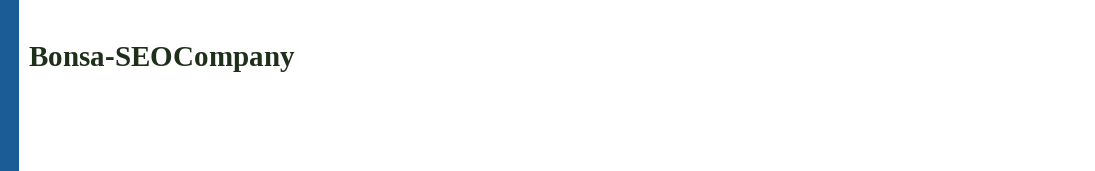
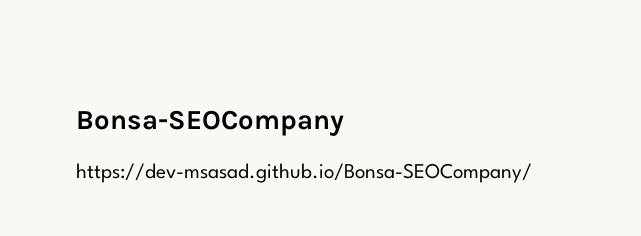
+ https://dev-msasad.github.io/Bonsa-SEOCompany/

